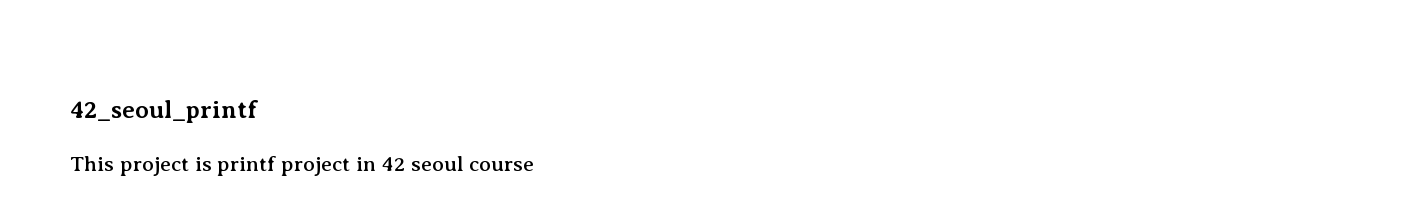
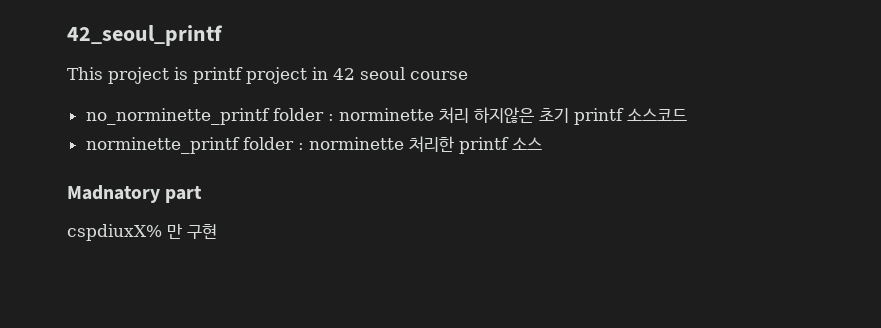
+ no_norminette_printf folder : norminette 처리 하지않은 초기 printf 소스코드
+ norminette_printf folder : norminette 처리한 printf 소스
+ Madnatory part
+ cspdiuxX% 만 구현

